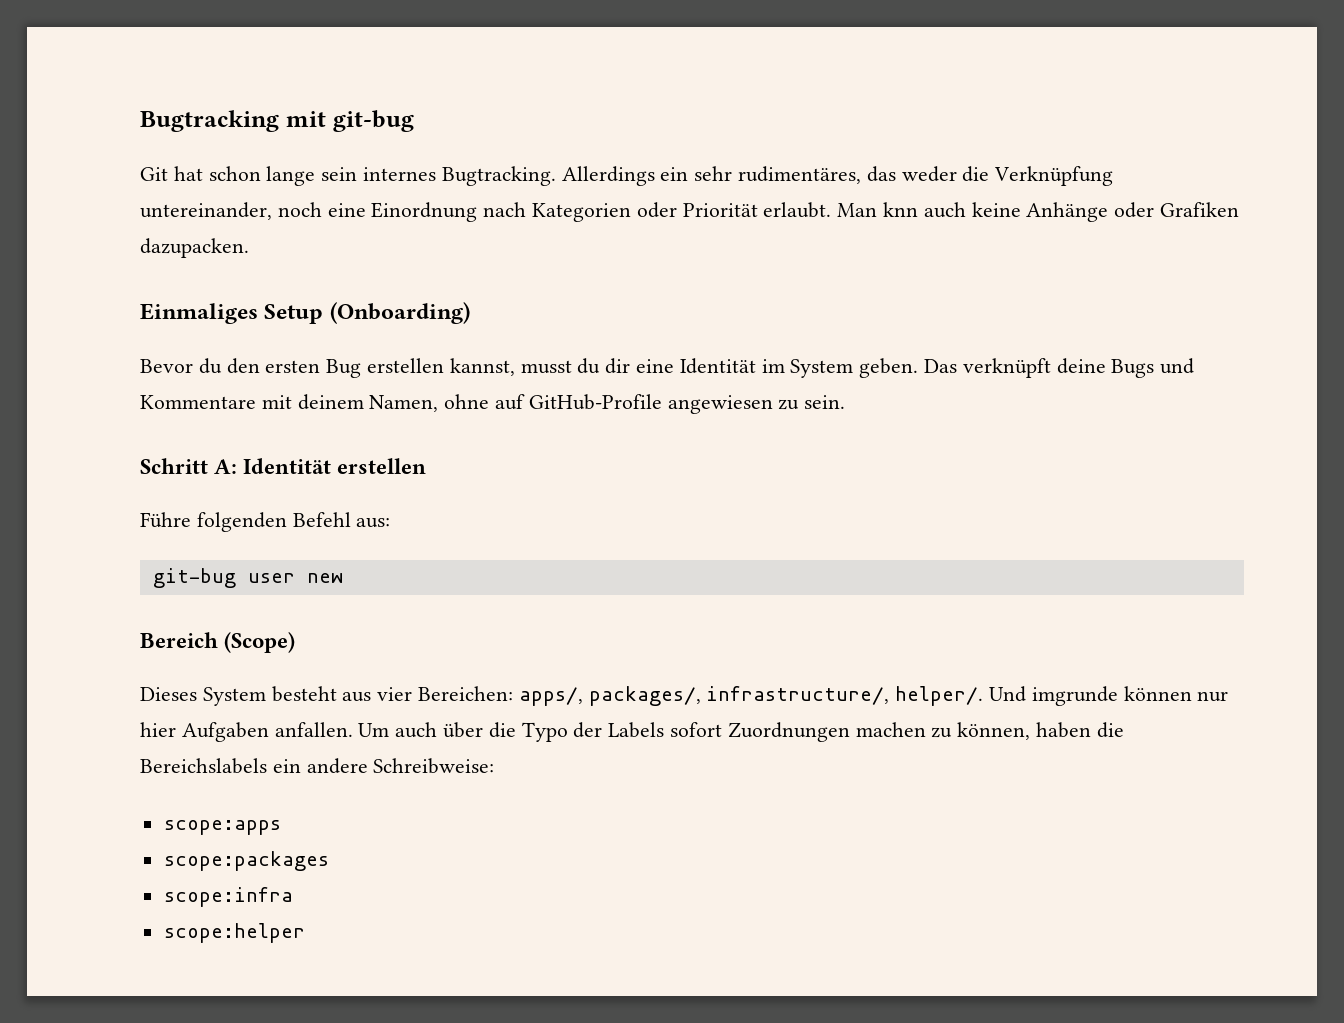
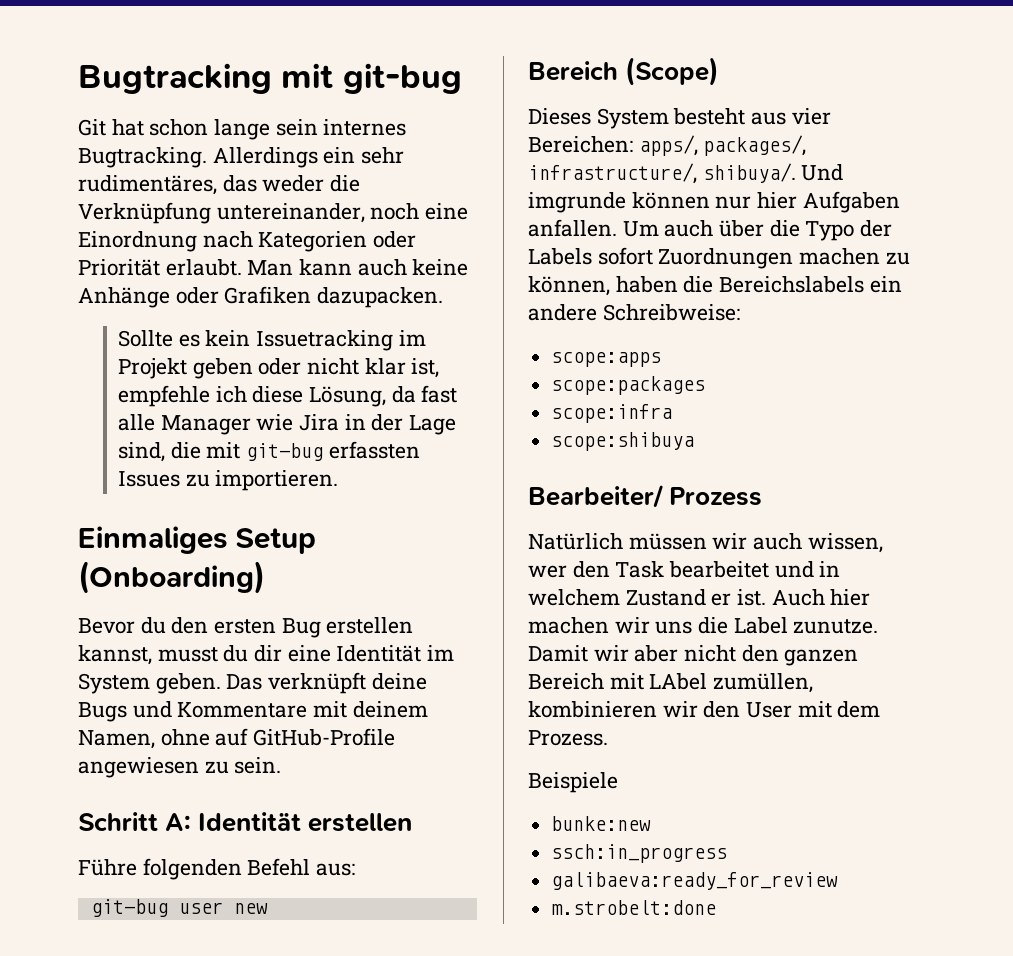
- Man knn auch keine Anhänge oder Grafiken dazupacken.
+ Man kann auch keine Anhänge oder Grafiken dazupacken.
+ Sollte es kein Issuetracking im Projekt geben oder nicht klar ist, empfehle ich diese Lösung, da fast alle Manager wie Jira in der Lage sind, die mit git-bug erfassten Issues zu importieren.
- Dieses System besteht aus vier Bereichen: apps/, packages/, infrastructure/, helper/.
+ Dieses System besteht aus vier Bereichen: apps/, packages/, infrastructure/, shibuya/.
- scope:helper
+ scope:shibuya
+ Bearbeiter/ Prozess
+ Natürlich müssen wir auch wissen, wer den Task bearbeitet und in welchem Zustand er ist. Auch hier machen wir uns die Label zunutze. Damit wir aber nicht den ganzen Bereich mit LAbel zumüllen, kombinieren wir den User mit dem Prozess.
+ Beispiele
+ bunke:new
+ ssch:in_progress
+ galibaeva:ready_for_review
+ m.strobelt:done

